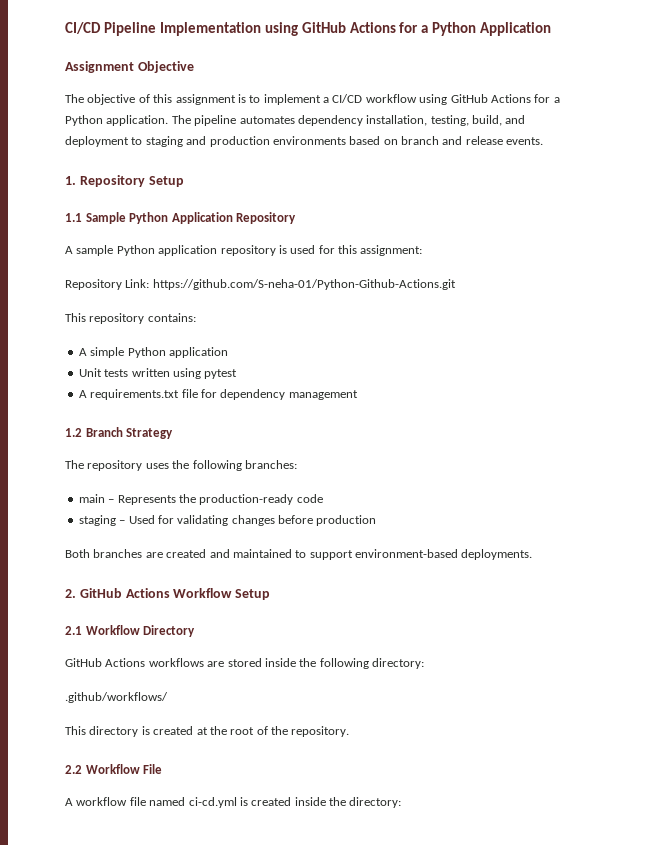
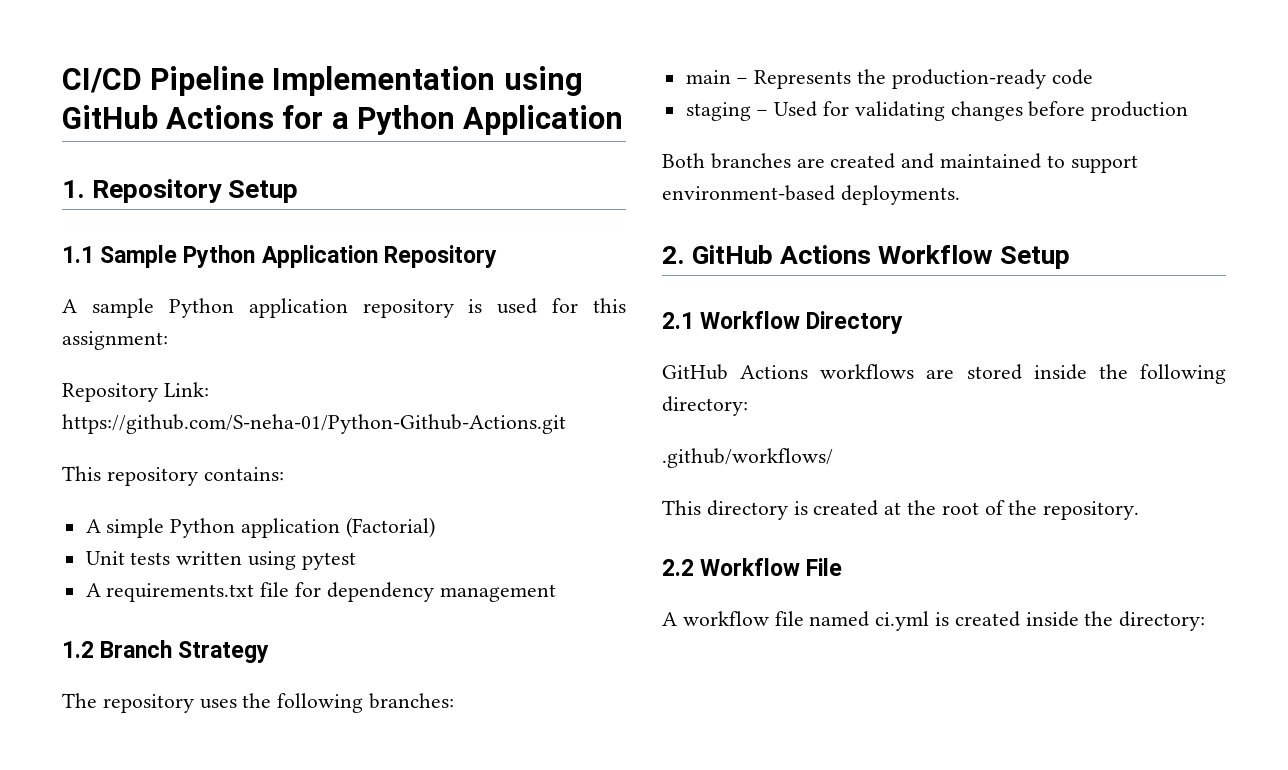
- Assignment Objective
- The objective of this assignment is to implement a CI/CD workflow using GitHub Actions for a Python application. The pipeline automates dependency installation, testing, build, and deployment to staging and production environments based on branch and release events.
- A simple Python application
+ A simple Python application (Factorial)
- A workflow file named ci-cd.yml is created inside the directory:
+ A workflow file named ci.yml is created inside the directory:

